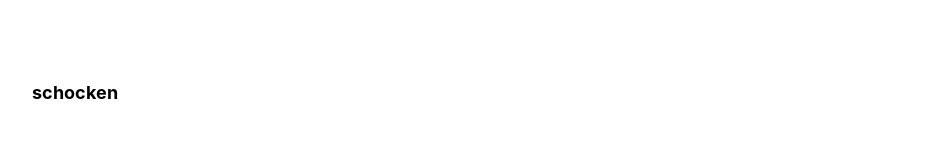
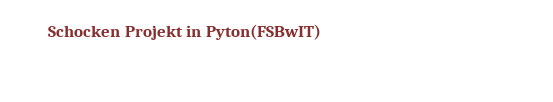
- schocken
+ Schocken Projekt in Pyton(FSBwIT)

